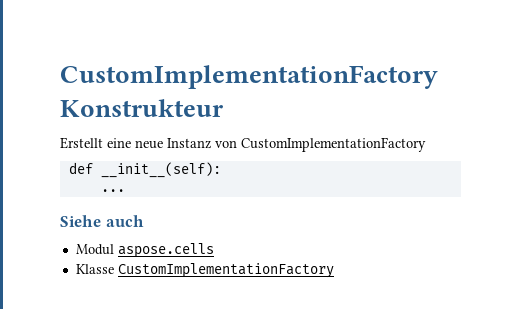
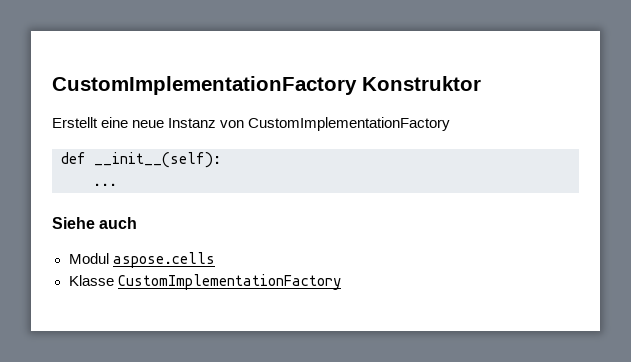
- CustomImplementationFactory Konstrukteur
+ CustomImplementationFactory Konstruktor

